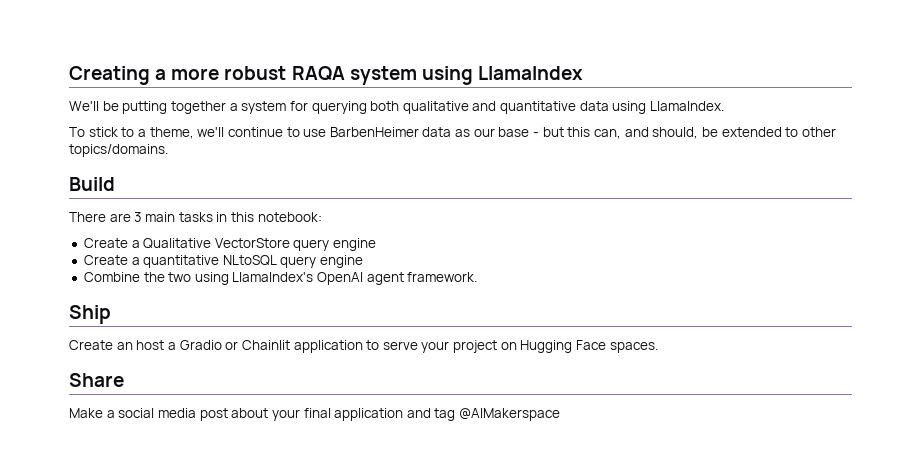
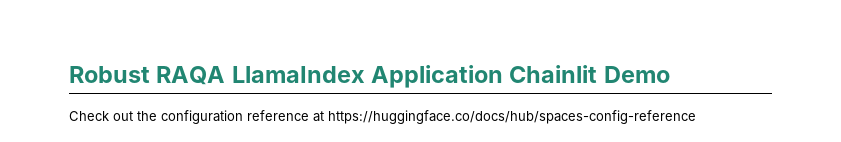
- Creating a more robust RAQA system using LlamaIndex
- We'll be putting together a system for querying both qualitative and quantitative data using LlamaIndex.
- To stick to a theme, we'll continue to use BarbenHeimer data as our base - but this can, and should, be extended to other topics/domains.
- Build
- There are 3 main tasks in this notebook:
- Create a Qualitative VectorStore query engine
- Create a quantitative NLtoSQL query engine
- Combine the two using LlamaIndex's OpenAI agent framework.
- Ship
- Create an host a Gradio or Chainlit application to serve your project on Hugging Face spaces.
- Share
- Make a social media post about your final application and tag @AIMakerspace
+ Robust RAQA LlamaIndex Application Chainlit Demo
+ Check out the configuration reference at https://huggingface.co/docs/hub/spaces-config-reference

